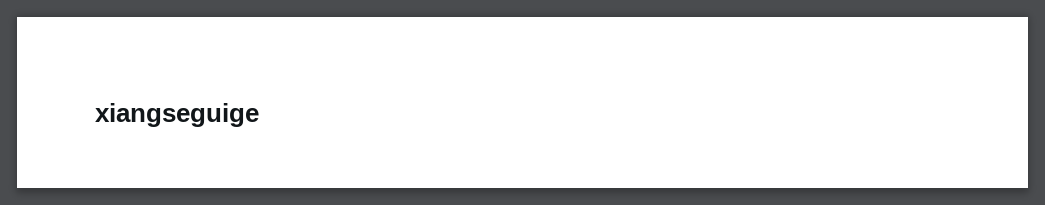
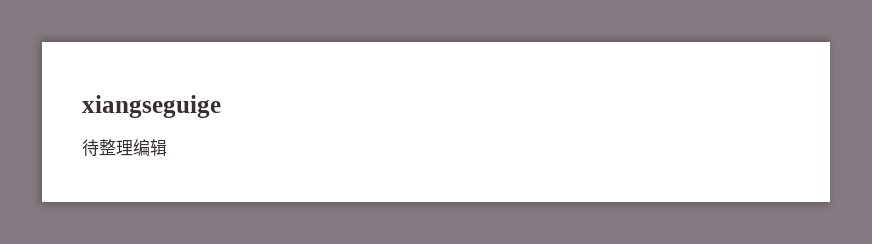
+ 待整理编辑

